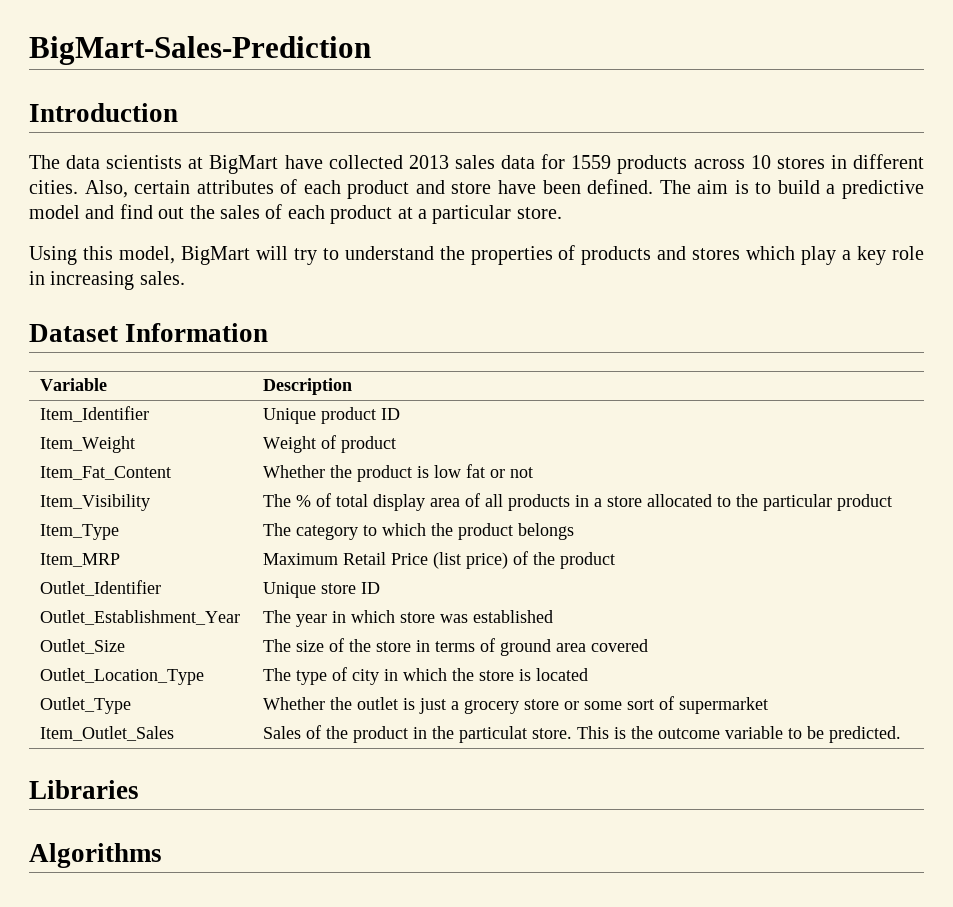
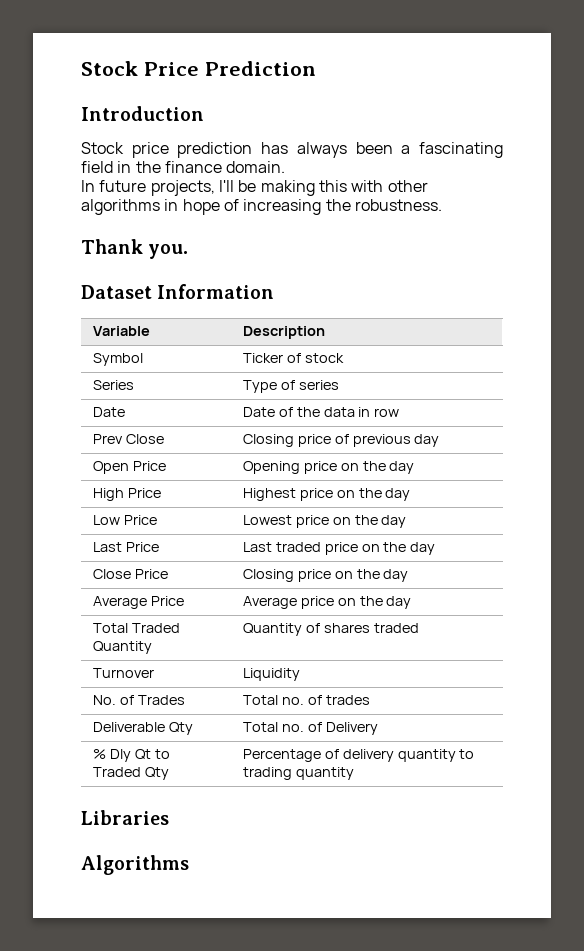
- BigMart-Sales-Prediction
+ Stock Price Prediction
  Introduction
- The data scientists at BigMart have collected 2013 sales data for 1559 products across 10 stores in different cities. Also, certain attributes of each product and store have been defined. The aim is to build a predictive model and find out the sales of each product at a particular store.
- Using this model, BigMart will try to understand the properties of products and stores which play a key role in increasing sales.
+ Stock price prediction has always been a fascinating field in the finance domain.
+ In future projects, I'll be making this with other algorithms in hope of increasing the robustness.
+ Thank you.
  Dataset Information
  Variable | Description
- Item_Identifier | Unique product ID
- Item_Weight | Weight of product
- Item_Fat_Content | Whether the product is low fat or not
- Item_Visibility | The % of total display area of all products in a store allocated to the particular product
- Item_Type | The category to which the product belongs
- Item_MRP | Maximum Retail Price (list price) of the product
- Outlet_Identifier | Unique store ID
- Outlet_Establishment_Year | The year in which store was established
- Outlet_Size | The size of the store in terms of ground area covered
- Outlet_Location_Type | The type of city in which the store is located
- Outlet_Type | Whether the outlet is just a grocery store or some sort of supermarket
- Item_Outlet_Sales | Sales of the product in the particulat store. This is the outcome variable to be predicted.
+ Symbol | Ticker of stock
+ Series | Type of series
+ Date | Date of the data in row
+ Prev Close | Closing price of previous day
+ Open Price | Opening price on the day
+ High Price | Highest price on the day
+ Low Price | Lowest price on the day
+ Last Price | Last traded price on the day
+ Close Price | Closing price on the day
+ Average Price | Average price on the day
+ Total Traded Quantity | Quantity of shares traded
+ Turnover | Liquidity
+ No. of Trades | Total no. of trades
+ Deliverable Qty | Total no. of Delivery
+ % Dly Qt to Traded Qty | Percentage of delivery quantity to trading quantity

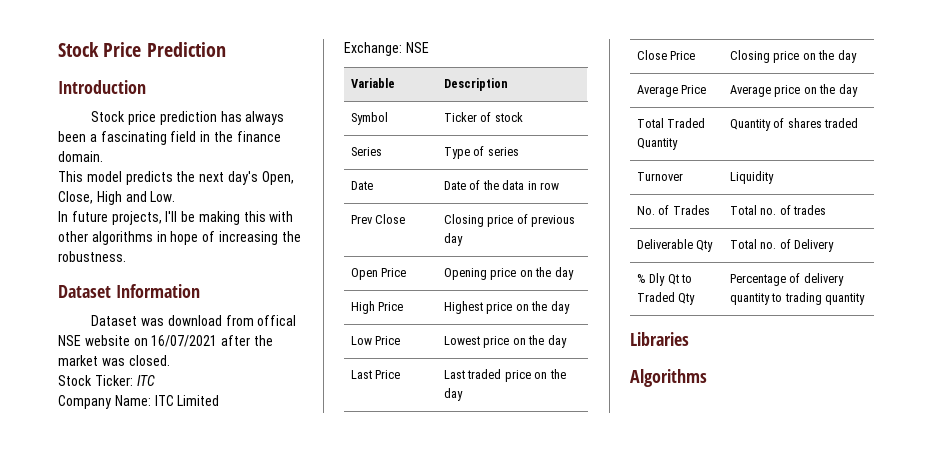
+ This model predicts the next day's Open, Close, High and Low.
- Thank you.
  Dataset Information
+ Dataset was download from offical NSE website on 16/07/2021 after the market was closed.
+ Stock Ticker: ITC
+ Company Name: ITC Limited
+ Exchange: NSE

